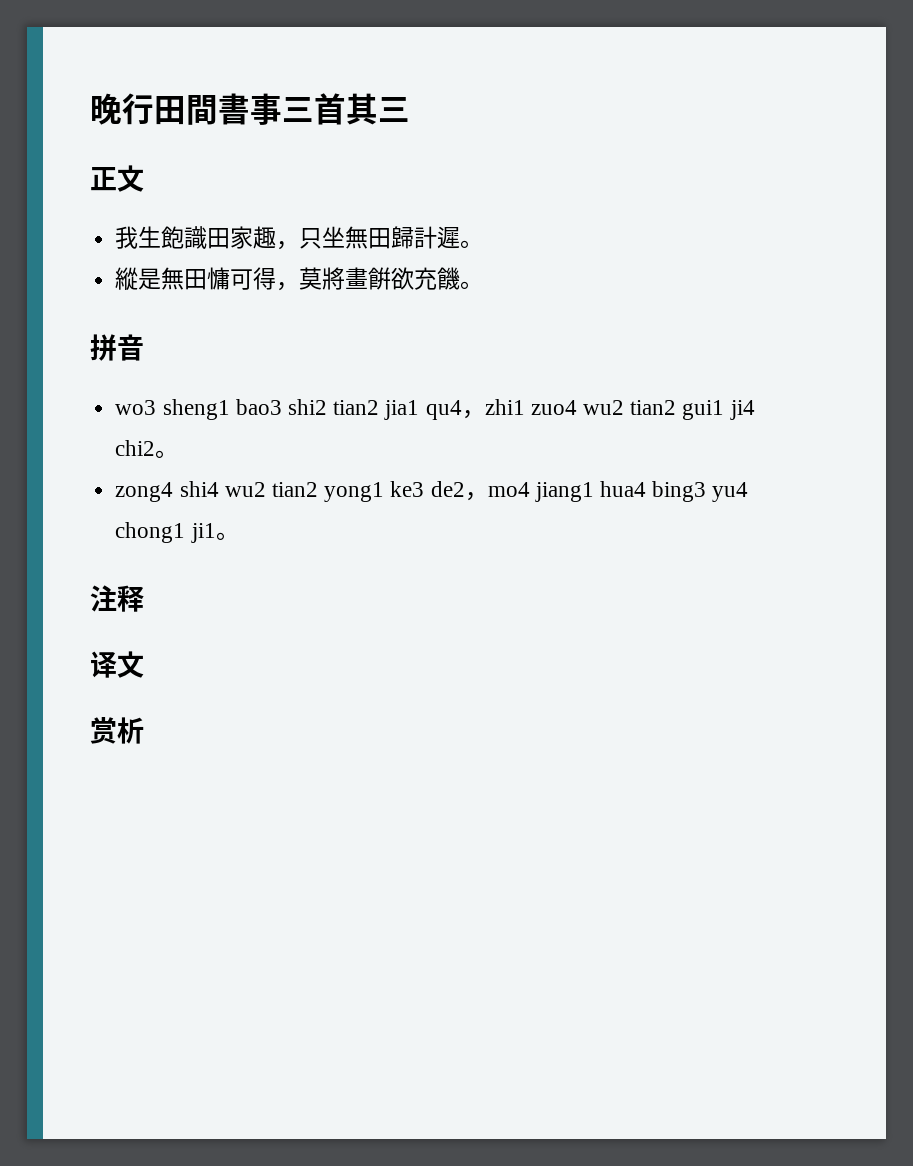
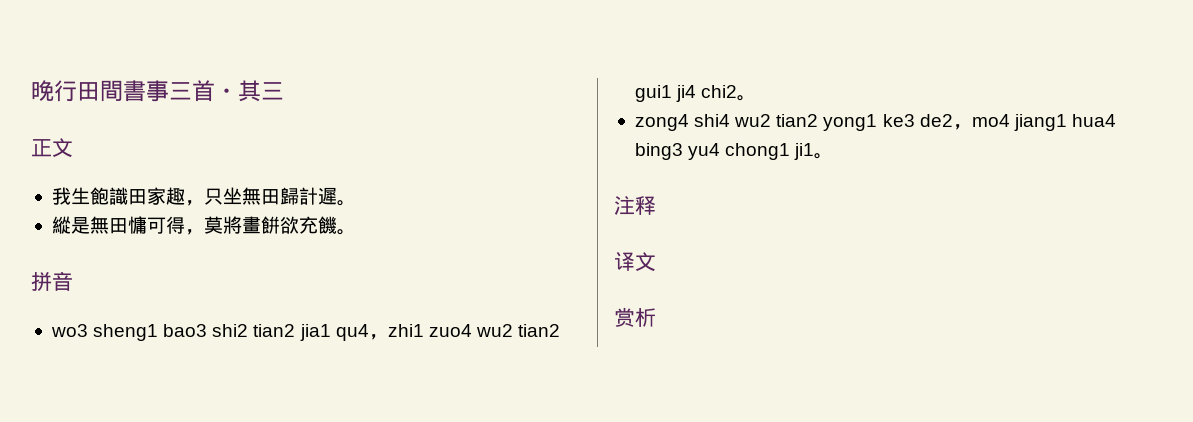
- 晚行田間書事三首其三
+ 晚行田間書事三首・其三

